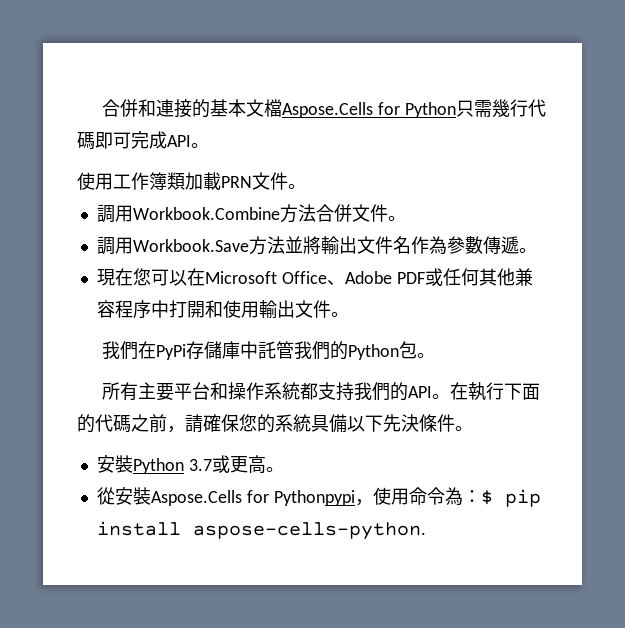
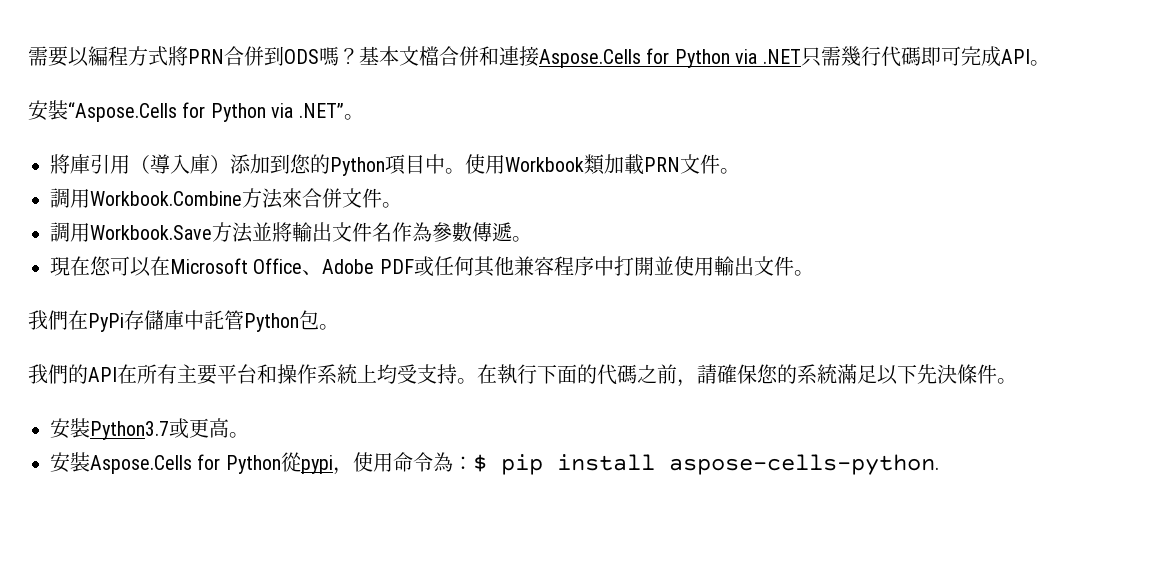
- 合併和連接的基本文檔Aspose.Cells for Python只需幾行代碼即可完成API。
+ 需要以編程方式將PRN合併到ODS嗎？基本文檔合併和連接Aspose.Cells for Python via .NET只需幾行代碼即可完成API。
- 使用工作簿類加載PRN文件。
+ 安裝“Aspose.Cells for Python via .NET”。
+ 將庫引用（導入庫）添加到您的Python項目中。使用Workbook類加載PRN文件。
- 調用Workbook.Combine方法合併文件。
+ 調用Workbook.Combine方法來合併文件。
- 現在您可以在Microsoft Office、Adobe PDF或任何其他兼容程序中打開和使用輸出文件。
+ 現在您可以在Microsoft Office、Adobe PDF或任何其他兼容程序中打開並使用輸出文件。
- 我們在PyPi存儲庫中託管我們的Python包。
+ 我們在PyPi存儲庫中託管Python包。
- 所有主要平台和操作系統都支持我們的API。
+ 我們的API在所有主要平台和操作系統上均受支持。
- 在執行下面的代碼之前，請確保您的系統具備以下先決條件。
+ 在執行下面的代碼之前，請確保您的系統滿足以下先決條件。
- 安裝Python 3.7或更高。
+ 安裝Python3.7或更高。
- 從安裝Aspose.Cells for Pythonpypi，使用命令為：$ pip install aspose-cells-python.
+ 安裝Aspose.Cells for Python從pypi，使用命令為：$ pip install aspose-cells-python.

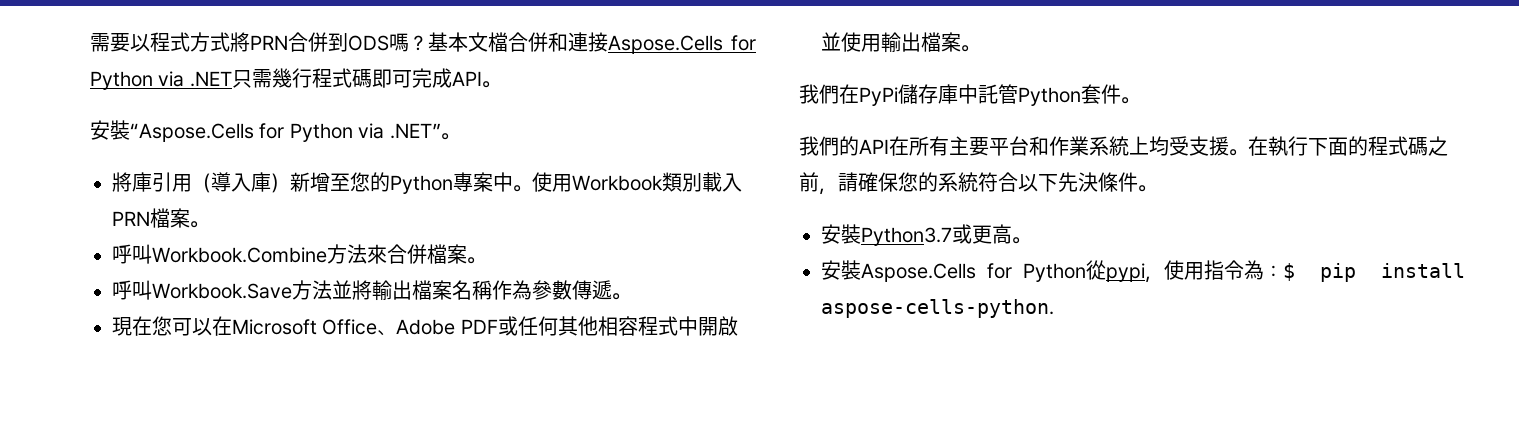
- 需要以編程方式將PRN合併到ODS嗎？
+ 需要以程式方式將PRN合併到ODS嗎？
- 基本文檔合併和連接Aspose.Cells for Python via .NET只需幾行代碼即可完成API。
+ 基本文檔合併和連接Aspose.Cells for Python via .NET只需幾行程式碼即可完成API。
- 將庫引用（導入庫）添加到您的Python項目中。
+ 將庫引用（導入庫）新增至您的Python專案中。
- 使用Workbook類加載PRN文件。
- 調用Workbook.Combine方法來合併文件。
- 調用Workbook.Save方法並將輸出文件名作為參數傳遞。
+ 使用Workbook類別載入PRN檔案。
+ 呼叫Workbook.Combine方法來合併檔案。
+ 呼叫Workbook.Save方法並將輸出檔案名稱作為參數傳遞。
- 現在您可以在Microsoft Office、Adobe PDF或任何其他兼容程序中打開並使用輸出文件。
+ 現在您可以在Microsoft Office、Adobe PDF或任何其他相容程式中開啟並使用輸出檔案。
- 我們在PyPi存儲庫中託管Python包。
+ 我們在PyPi儲存庫中託管Python套件。
- 我們的API在所有主要平台和操作系統上均受支持。
+ 我們的API在所有主要平台和作業系統上均受支援。
- 在執行下面的代碼之前，請確保您的系統滿足以下先決條件。
+ 在執行下面的程式碼之前，請確保您的系統符合以下先決條件。
- 安裝Aspose.Cells for Python從pypi，使用命令為：$ pip install aspose-cells-python.
+ 安裝Aspose.Cells for Python從pypi，使用指令為：$ pip install aspose-cells-python.

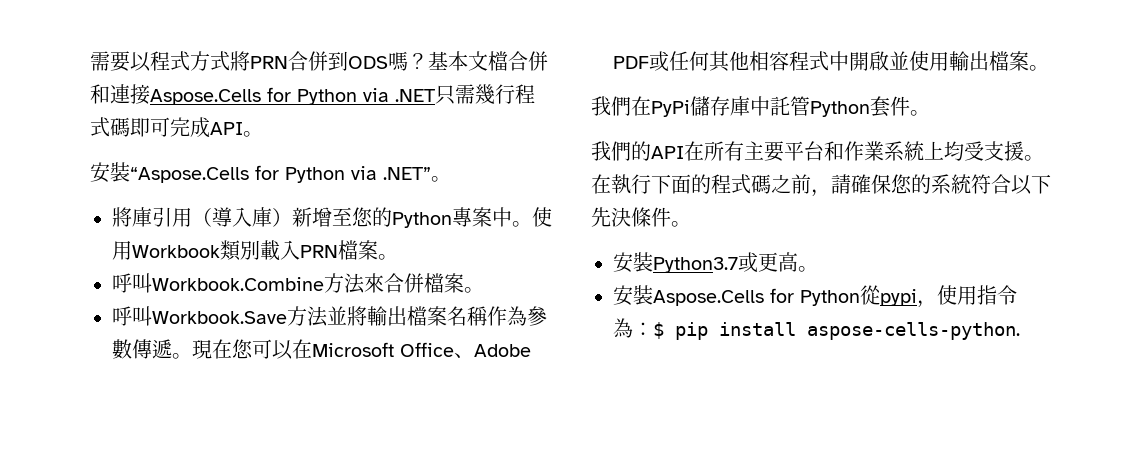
- 呼叫Workbook.Save方法並將輸出檔案名稱作為參數傳遞。
- 現在您可以在Microsoft Office、Adobe PDF或任何其他相容程式中開啟並使用輸出檔案。
+ 呼叫Workbook.Save方法並將輸出檔案名稱作為參數傳遞。現在您可以在Microsoft Office、Adobe PDF或任何其他相容程式中開啟並使用輸出檔案。

